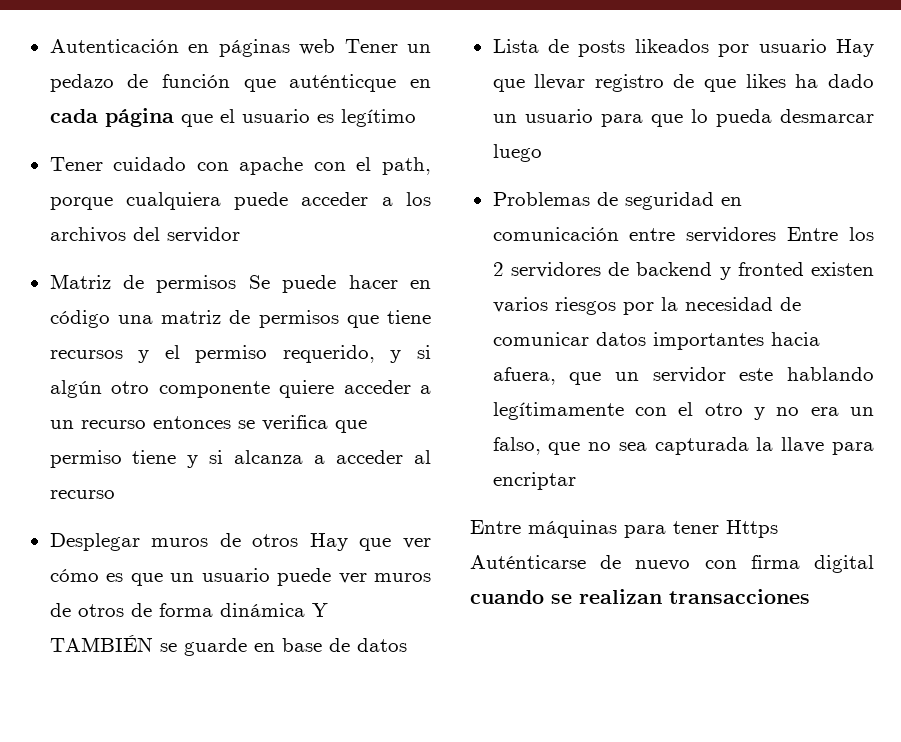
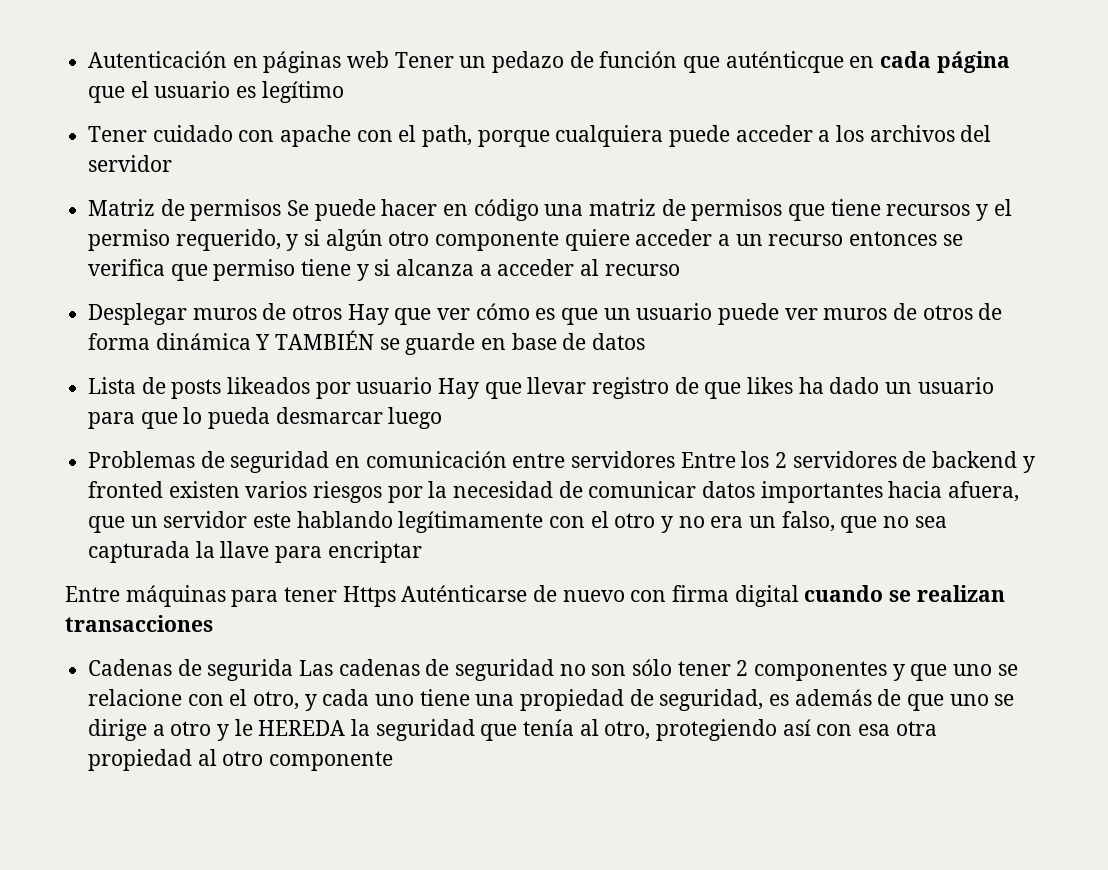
+ Cadenas de segurida Las cadenas de seguridad no son sólo tener 2 componentes y que uno se relacione con el otro, y cada uno tiene una propiedad de seguridad, es además de que uno se dirige a otro y le HEREDA la seguridad que tenía al otro, protegiendo así con esa otra propiedad al otro componente

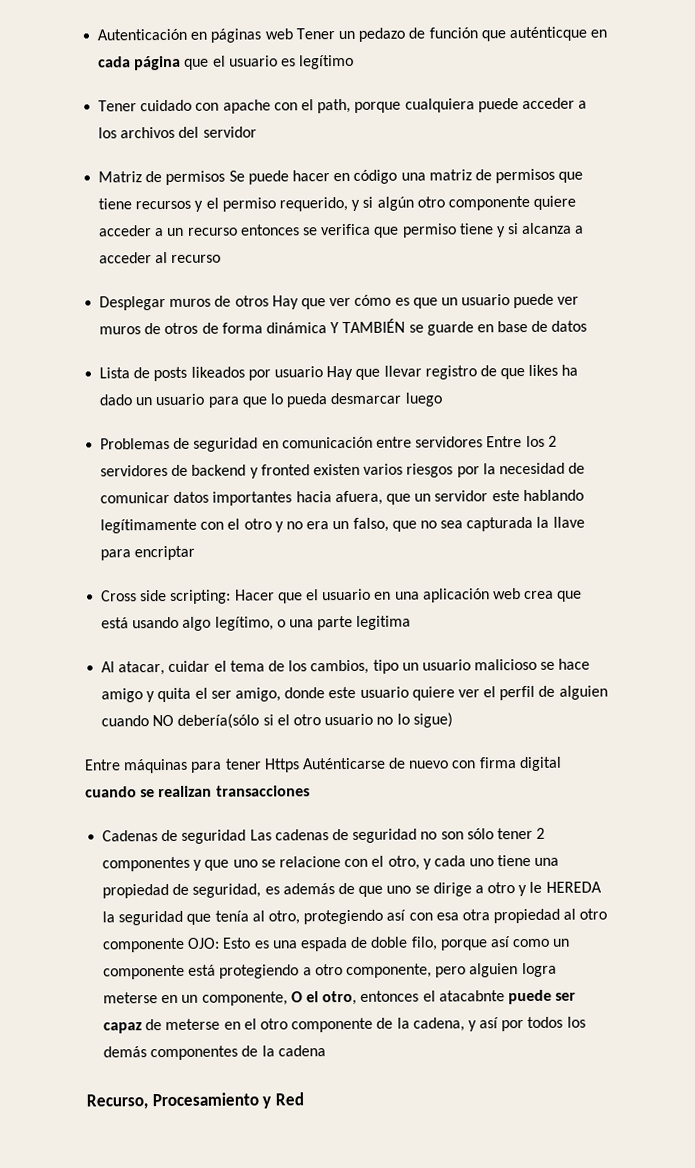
+ Cross side scripting: Hacer que el usuario en una aplicación web crea que está usando algo legítimo, o una parte legitima
+ Al atacar, cuidar el tema de los cambios, tipo un usuario malicioso se hace amigo y quita el ser amigo, donde este usuario quiere ver el perfil de alguien cuando NO debería(sólo si el otro usuario no lo sigue)
- Cadenas de segurida Las cadenas de seguridad no son sólo tener 2 componentes y que uno se relacione con el otro, y cada uno tiene una propiedad de seguridad, es además de que uno se dirige a otro y le HEREDA la seguridad que tenía al otro, protegiendo así con esa otra propiedad al otro componente
+ Cadenas de seguridad Las cadenas de seguridad no son sólo tener 2 componentes y que uno se relacione con el otro, y cada uno tiene una propiedad de seguridad, es además de que uno se dirige a otro y le HEREDA la seguridad que tenía al otro, protegiendo así con esa otra propiedad al otro componente OJO: Esto es una espada de doble filo, porque así como un componente está protegiendo a otro componente, pero alguien logra meterse en un componente, O el otro, entonces el atacabnte puede ser capaz de meterse en el otro componente de la cadena, y así por todos los demás componentes de la cadena
+ Recurso, Procesamiento y Red

